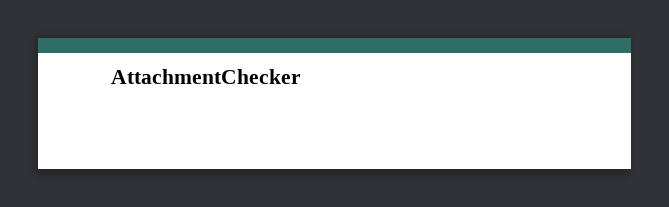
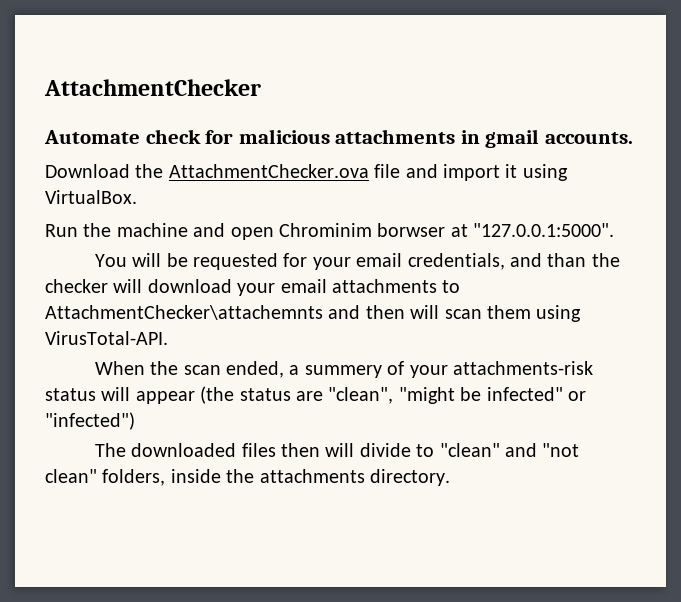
+ Automate check for malicious attachments in gmail accounts.
+ Download the AttachmentChecker.ova file and import it using VirtualBox.
+ Run the machine and open Chrominim borwser at "127.0.0.1:5000".
+ You will be requested for your email credentials, and than the checker will download your email attachments to AttachmentChecker\attachemnts and then will scan them using VirusTotal-API.
+ When the scan ended, a summery of your attachments-risk status will appear (the status are "clean", "might be infected" or "infected")
+ The downloaded files then will divide to "clean" and "not clean" folders, inside the attachments directory.

